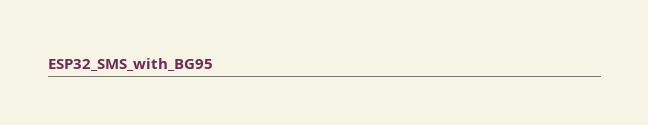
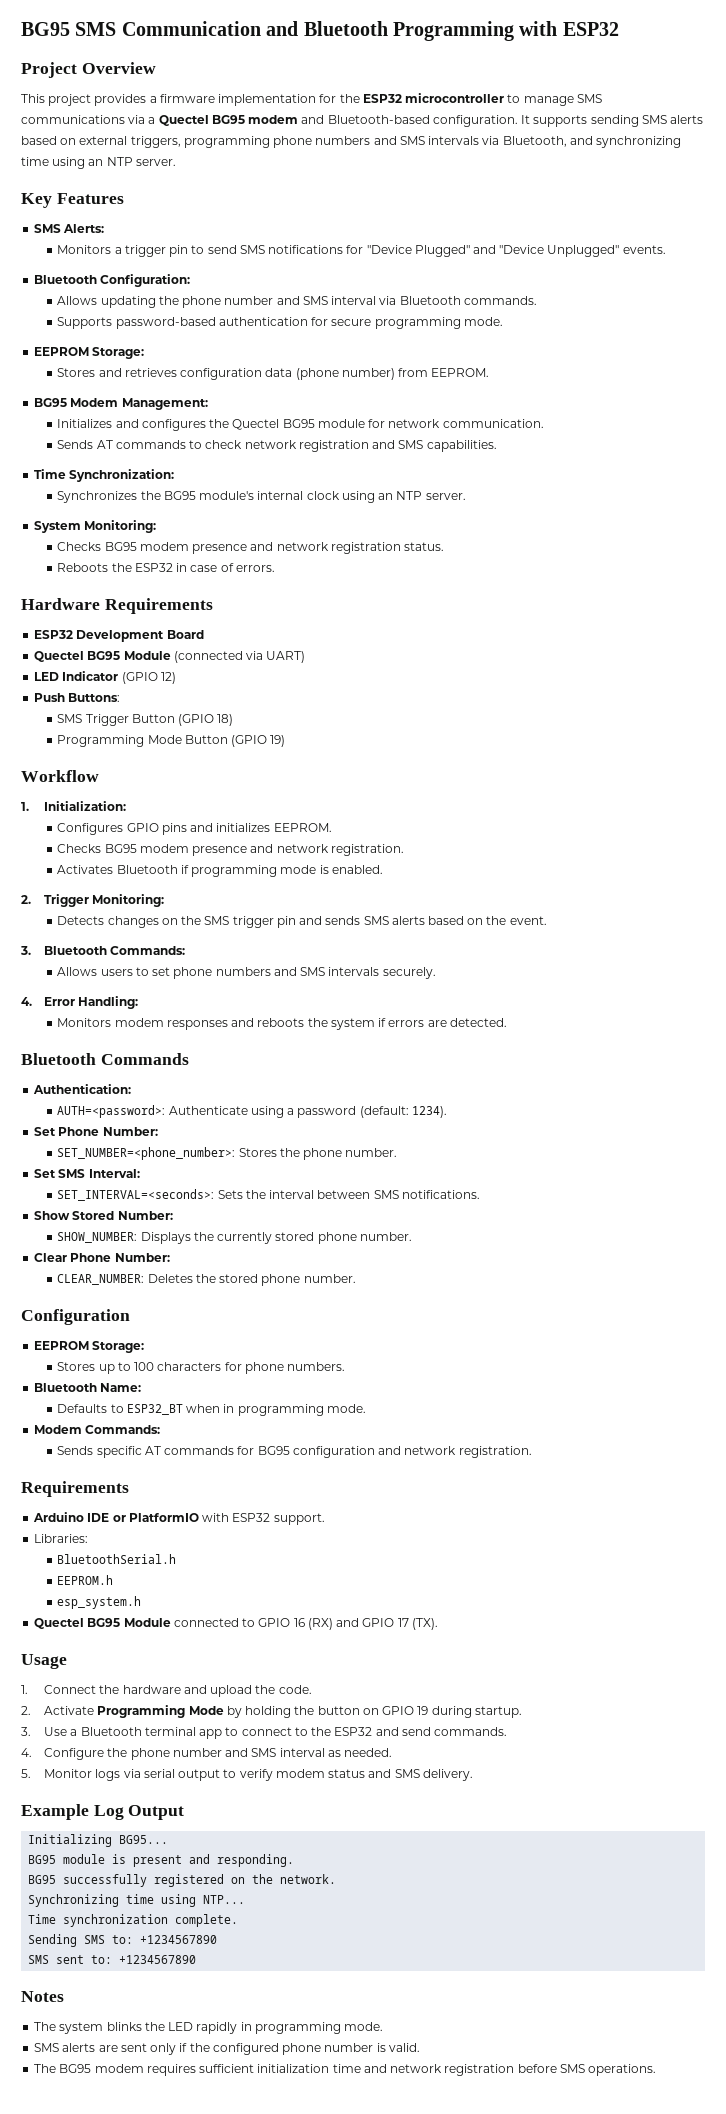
- ESP32_SMS_with_BG95
+ BG95 SMS Communication and Bluetooth Programming with ESP32
+ Project Overview
+ This project provides a firmware implementation for the ESP32 microcontroller to manage SMS communications via a Quectel BG95 modem and Bluetooth-based configuration. It supports sending SMS alerts based on external triggers, programming phone numbers and SMS intervals via Bluetooth, and synchronizing time using an NTP server.
+ Key Features
+ SMS Alerts:
+ Monitors a trigger pin to send SMS notifications for "Device Plugged" and "Device Unplugged" events.
+ Bluetooth Configuration:
+ Allows updating the phone number and SMS interval via Bluetooth commands.
+ Supports password-based authentication for secure programming mode.
+ EEPROM Storage:
+ Stores and retrieves configuration data (phone number) from EEPROM.
+ BG95 Modem Management:
+ Initializes and configures the Quectel BG95 module for network communication.
+ Sends AT commands to check network registration and SMS capabilities.
+ Time Synchronization:
+ Synchronizes the BG95 module's internal clock using an NTP server.
+ System Monitoring:
+ Checks BG95 modem presence and network registration status.
+ Reboots the ESP32 in case of errors.
+ Hardware Requirements
+ ESP32 Development Board
+ Quectel BG95 Module (connected via UART)
+ LED Indicator (GPIO 12)
+ Push Buttons:
+ SMS Trigger Button (GPIO 18)
+ Programming Mode Button (GPIO 19)
+ Workflow
+ 1. Initialization:
+ Configures GPIO pins and initializes EEPROM.
+ Checks BG95 modem presence and network registration.
+ Activates Bluetooth if programming mode is enabled.
+ 2. Trigger Monitoring:
+ Detects changes on the SMS trigger pin and sends SMS alerts based on the event.
+ 3. Bluetooth Commands:
+ Allows users to set phone numbers and SMS intervals securely.
+ 4. Error Handling:
+ Monitors modem responses and reboots the system if errors are detected.
+ Bluetooth Commands
+ Authentication:
+ AUTH=<password>: Authenticate using a password (default: 1234).
+ Set Phone Number:
+ SET_NUMBER=<phone_number>: Stores the phone number.
+ Set SMS Interval:
+ SET_INTERVAL=<seconds>: Sets the interval between SMS notifications.
+ Show Stored Number:
+ SHOW_NUMBER: Displays the currently stored phone number.
+ Clear Phone Number:
+ CLEAR_NUMBER: Deletes the stored phone number.
+ Configuration
+ EEPROM Storage:
+ Stores up to 100 characters for phone numbers.
+ Bluetooth Name:
+ Defaults to ESP32_BT when in programming mode.
+ Modem Commands:
+ Sends specific AT commands for BG95 configuration and network registration.
+ Requirements
+ Arduino IDE or PlatformIO with ESP32 support.
+ Libraries:
+ BluetoothSerial.h
+ EEPROM.h
+ esp_system.h
+ Quectel BG95 Module connected to GPIO 16 (RX) and GPIO 17 (TX).
+ Usage
+ 1. Connect the hardware and upload the code.
+ 2. Activate Programming Mode by holding the button on GPIO 19 during startup.
+ 3. Use a Bluetooth terminal app to connect to the ESP32 and send commands.
+ 4. Configure the phone number and SMS interval as needed.
+ 5. Monitor logs via serial output to verify modem status and SMS delivery.
+ Example Log Output
+ Initializing BG95...
+ BG95 module is present and responding.
+ BG95 successfully registered on the network.
+ Synchronizing time using NTP...
+ Time synchronization complete.
+ Sending SMS to: +1234567890
+ SMS sent to: +1234567890
+ Notes
+ The system blinks the LED rapidly in programming mode.
+ SMS alerts are sent only if the configured phone number is valid.
+ The BG95 modem requires sufficient initialization time and network registration before SMS operations.

